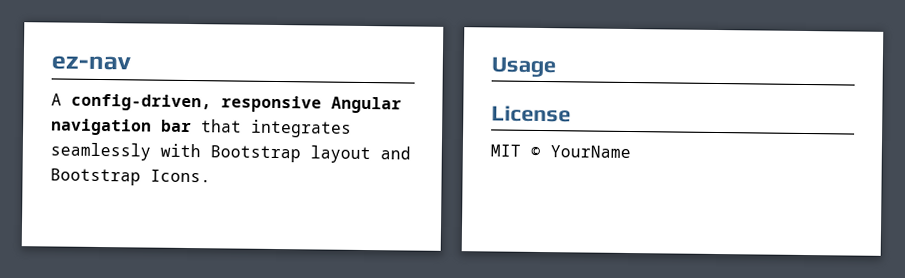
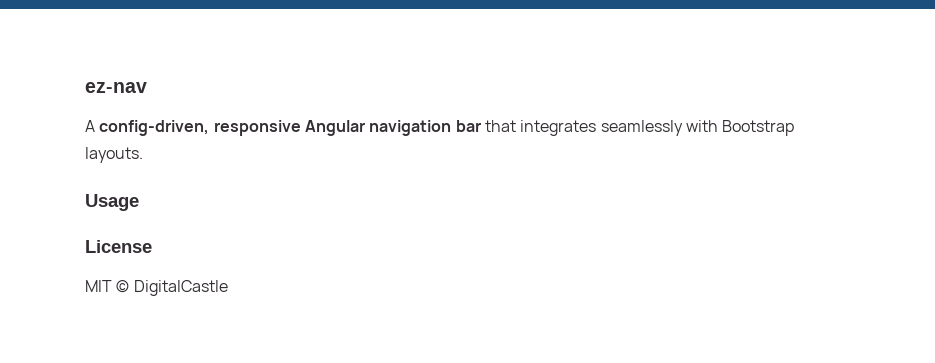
- A config-driven, responsive Angular navigation bar that integrates seamlessly with Bootstrap layout and Bootstrap Icons.
+ A config-driven, responsive Angular navigation bar that integrates seamlessly with Bootstrap layouts.
- MIT © YourName
+ MIT © DigitalCastle

